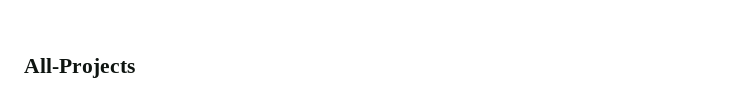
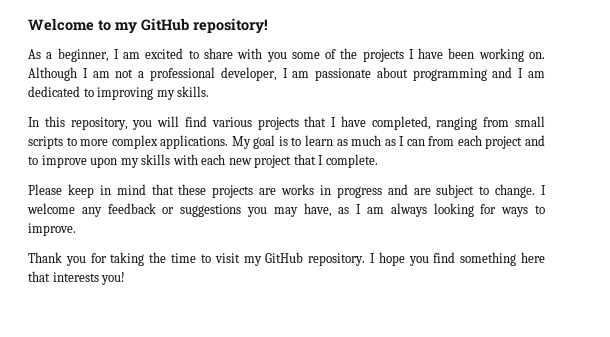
- All-Projects
+ Welcome to my GitHub repository!
+ As a beginner, I am excited to share with you some of the projects I have been working on. Although I am not a professional developer, I am passionate about programming and I am dedicated to improving my skills.
+ In this repository, you will find various projects that I have completed, ranging from small scripts to more complex applications. My goal is to learn as much as I can from each project and to improve upon my skills with each new project that I complete.
+ Please keep in mind that these projects are works in progress and are subject to change. I welcome any feedback or suggestions you may have, as I am always looking for ways to improve.
+ Thank you for taking the time to visit my GitHub repository. I hope you find something here that interests you!

